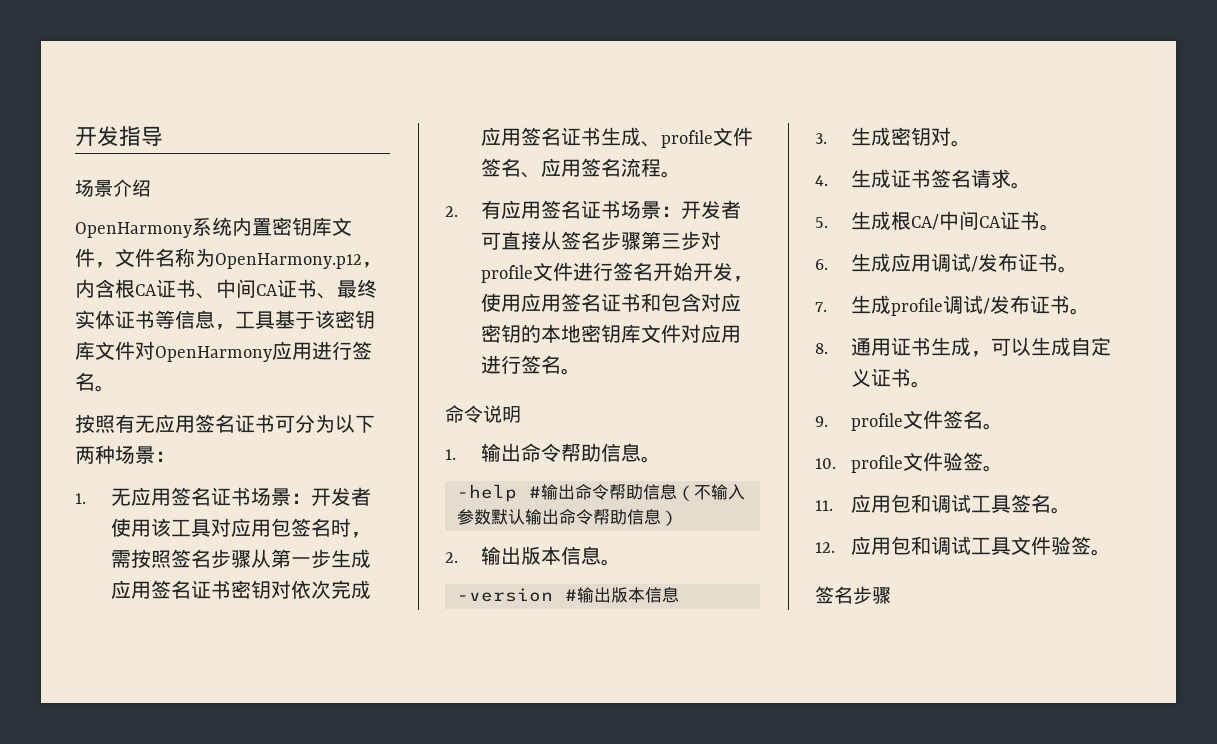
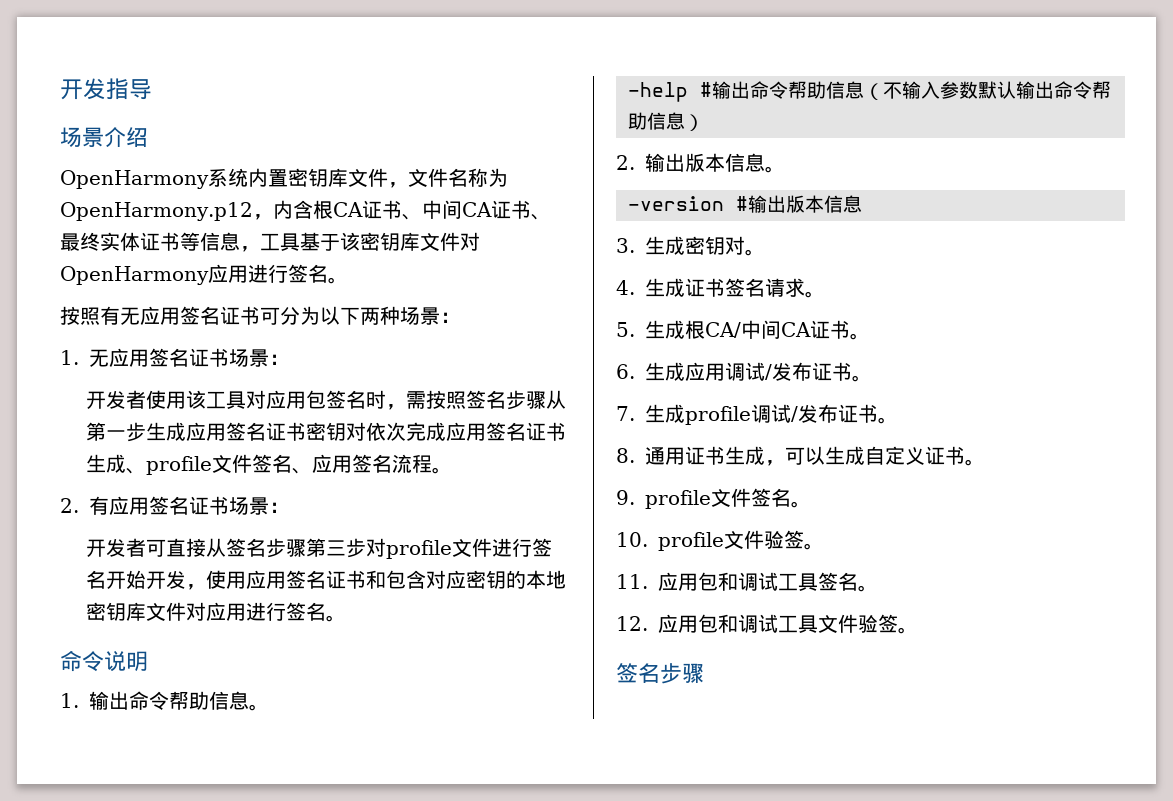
- 1.无应用签名证书场景：开发者使用该工具对应用包签名时，需按照签名步骤从第一步生成应用签名证书密钥对依次完成应用签名证书生成、profile文件签名、应用签名流程。
+ 1.无应用签名证书场景：
+ 开发者使用该工具对应用包签名时，需按照签名步骤从第一步生成应用签名证书密钥对依次完成应用签名证书生成、profile文件签名、应用签名流程。
- 2.有应用签名证书场景：开发者可直接从签名步骤第三步对profile文件进行签名开始开发，使用应用签名证书和包含对应密钥的本地密钥库文件对应用进行签名。
+ 2.有应用签名证书场景：
+ 开发者可直接从签名步骤第三步对profile文件进行签名开始开发，使用应用签名证书和包含对应密钥的本地密钥库文件对应用进行签名。

